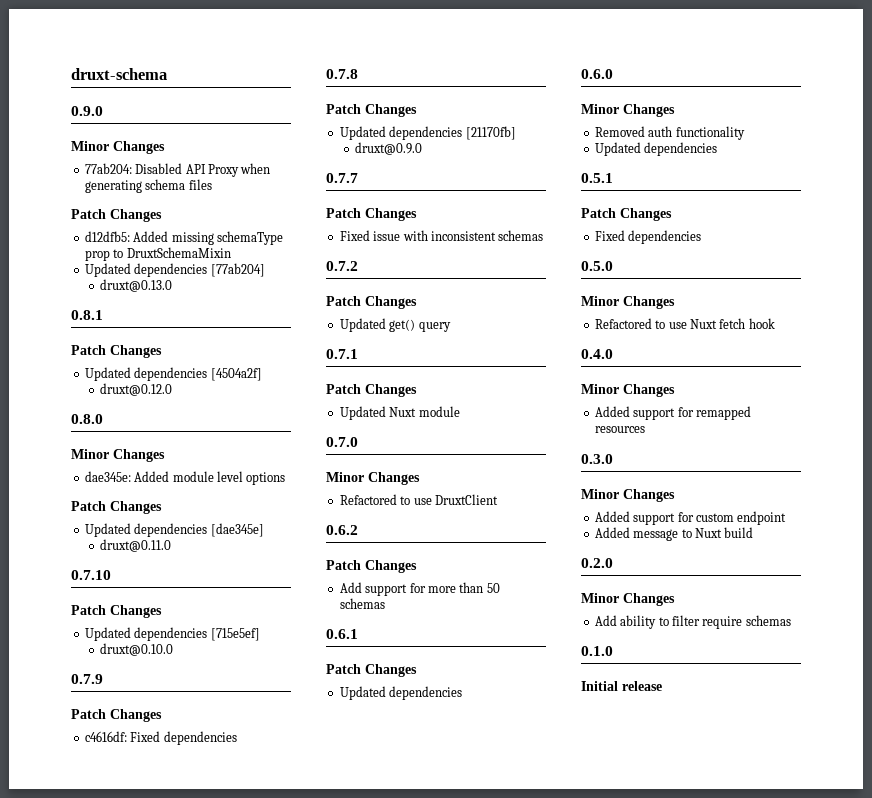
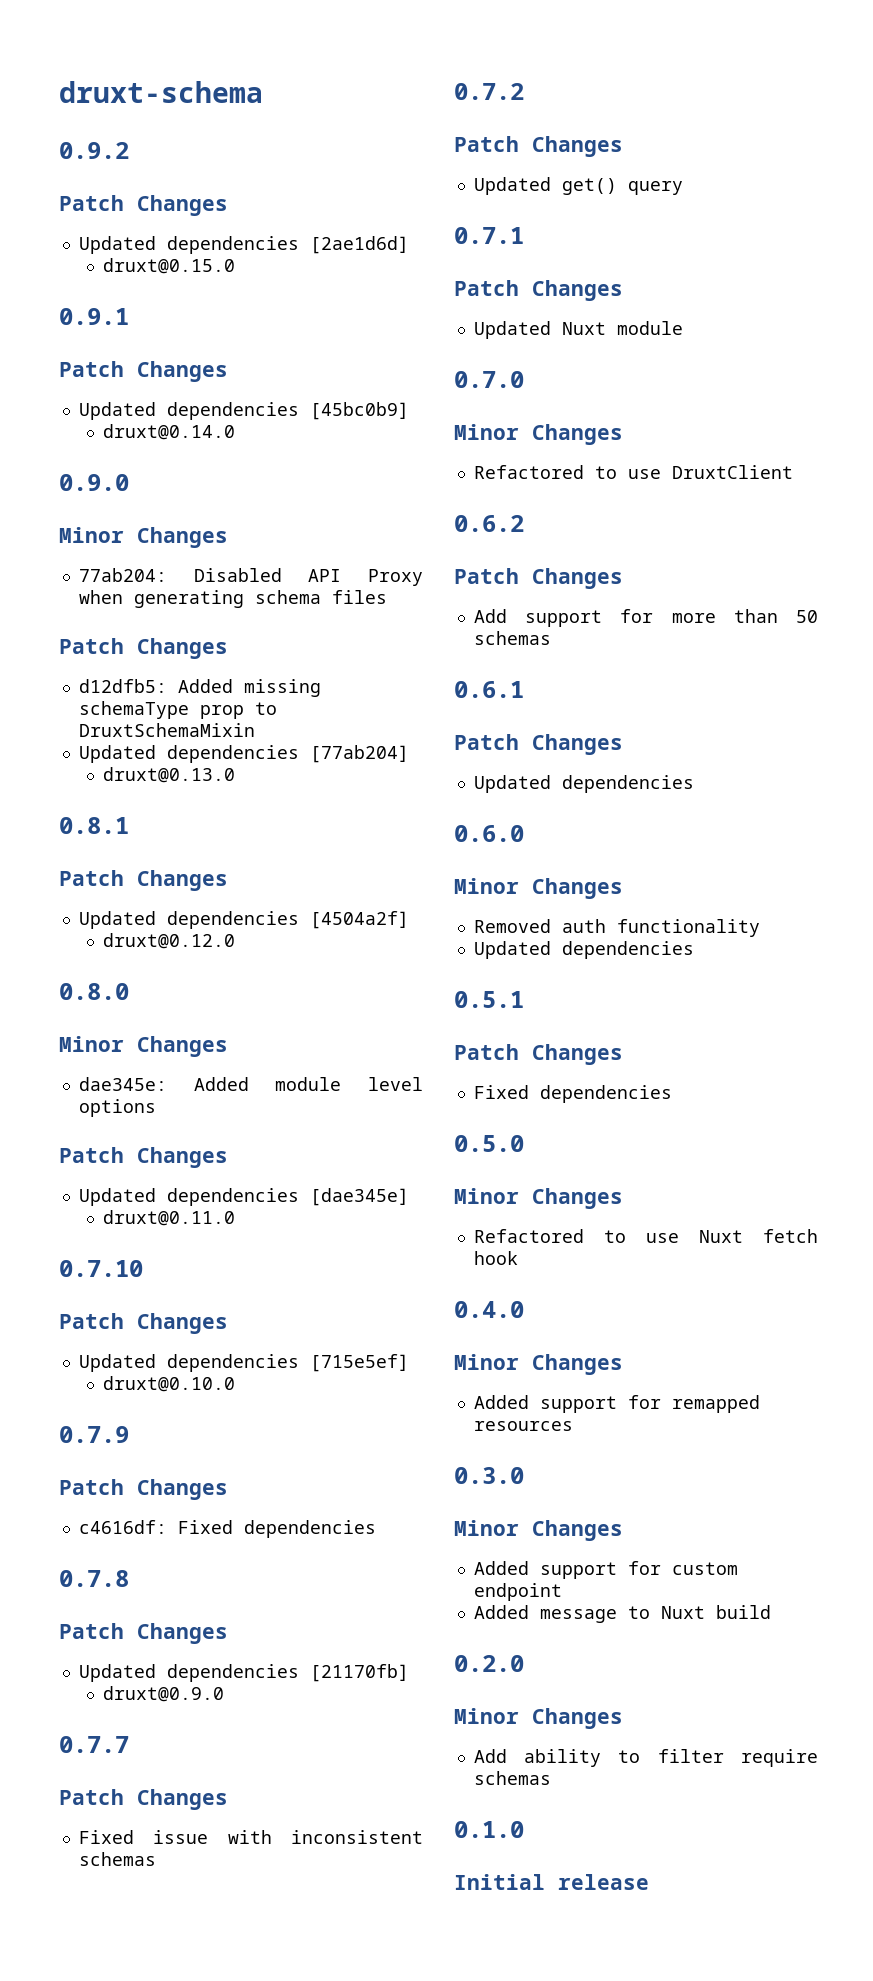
+ 0.9.2
+ Patch Changes
+ Updated dependencies [2ae1d6d]
+ druxt@0.15.0
+ 0.9.1
+ Patch Changes
+ Updated dependencies [45bc0b9]
+ druxt@0.14.0

